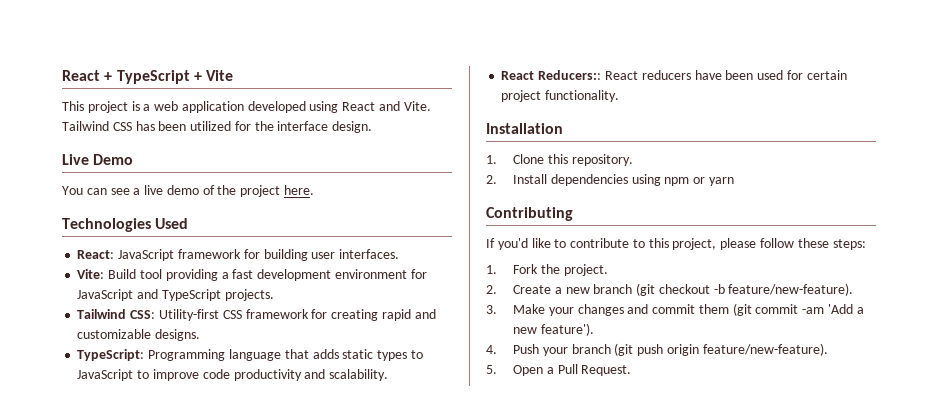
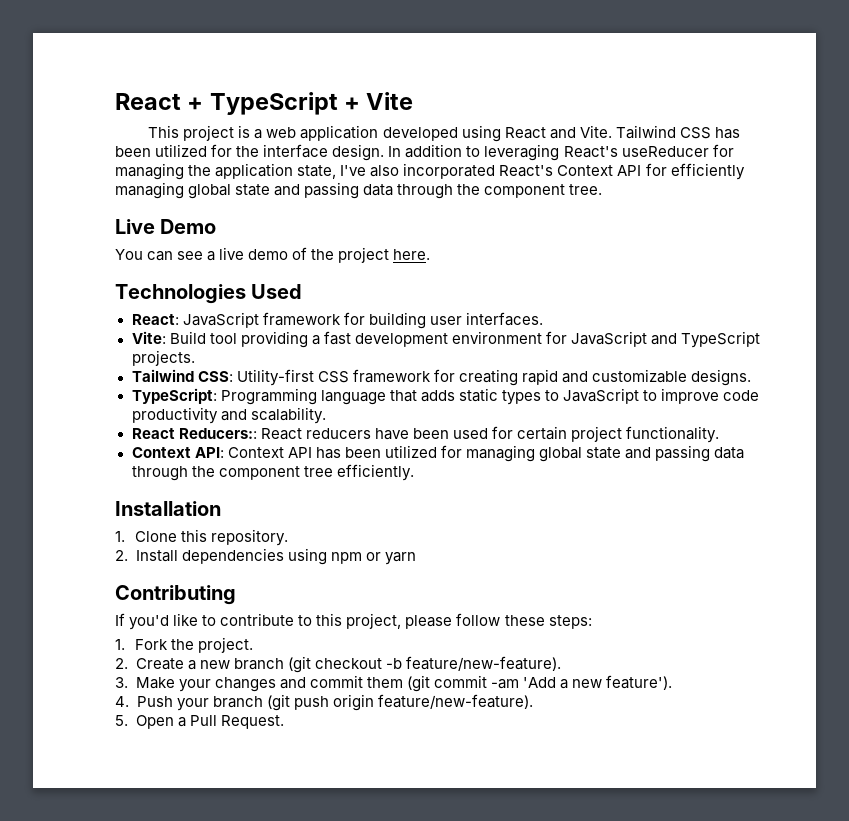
+ In addition to leveraging React's useReducer for managing the application state, I've also incorporated React's Context API for efficiently managing global state and passing data through the component tree.
+ Context API: Context API has been utilized for managing global state and passing data through the component tree efficiently.

